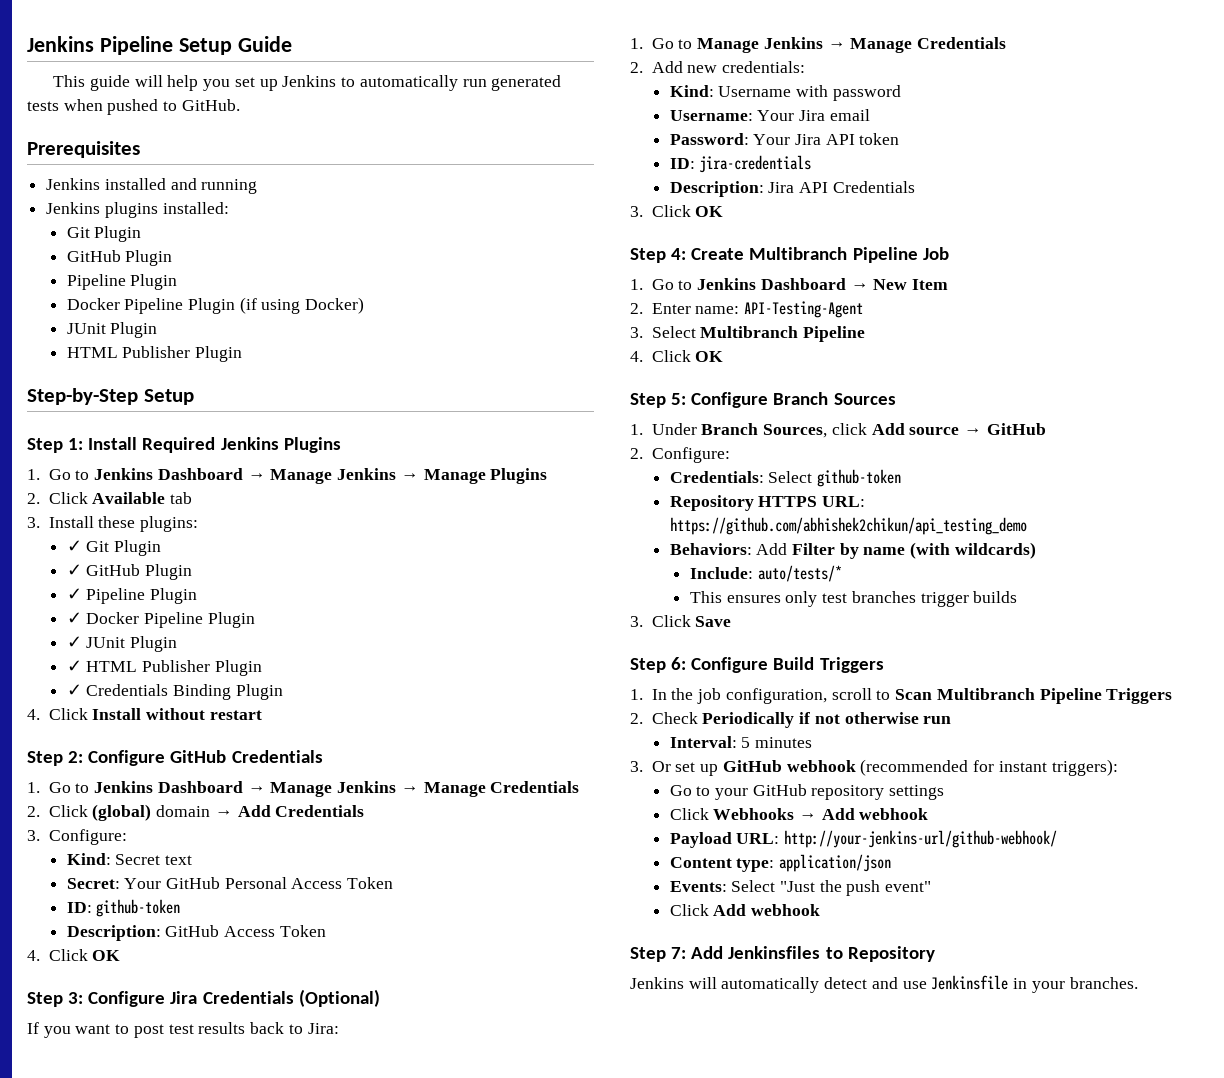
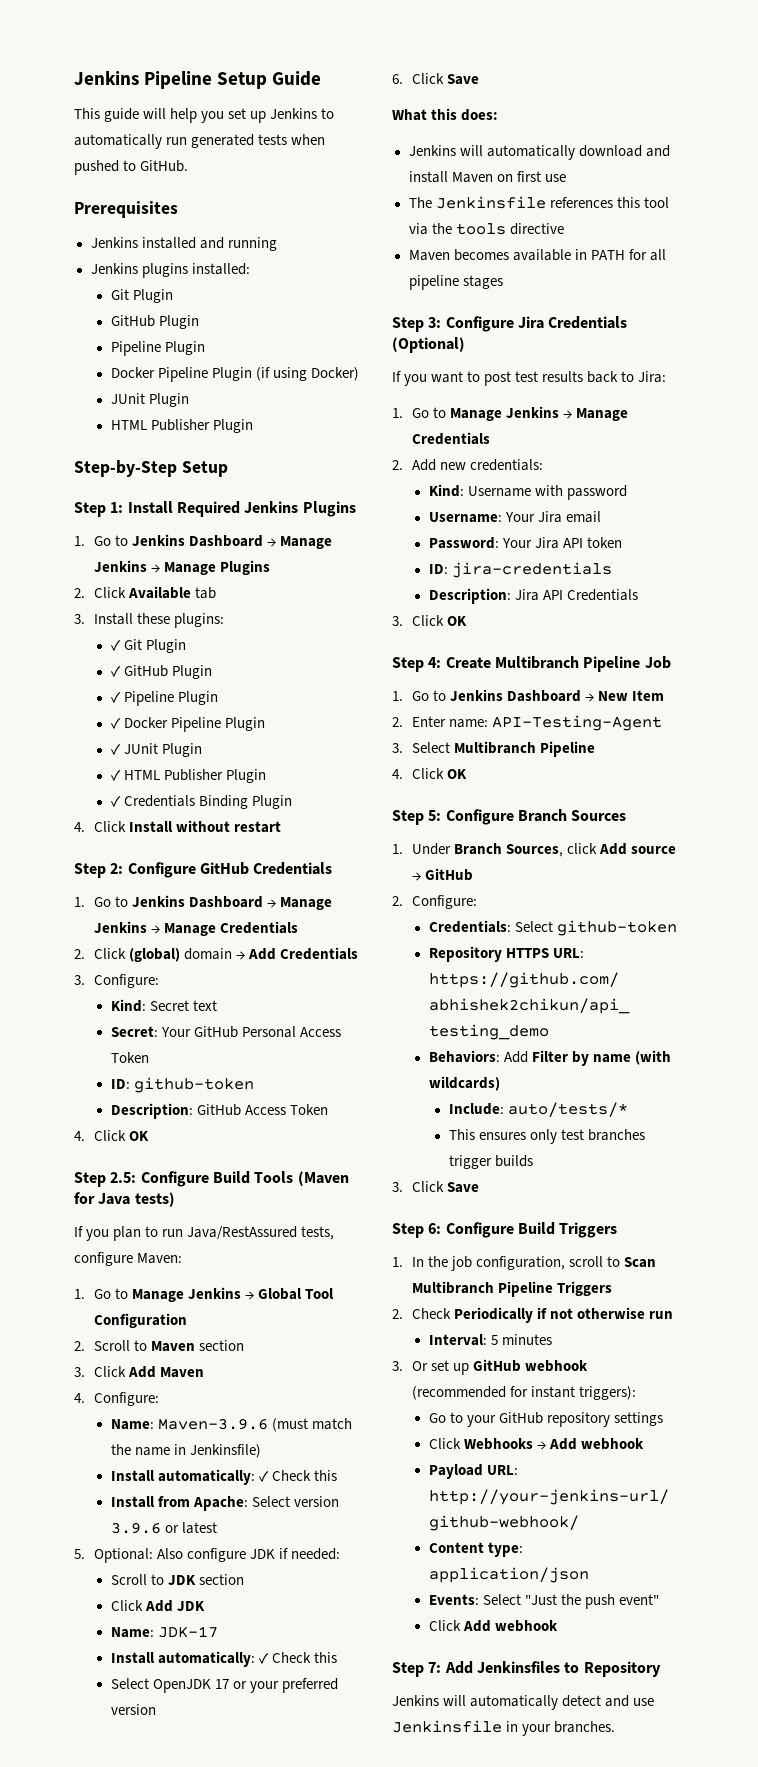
+ Step 2.5: Configure Build Tools (Maven for Java tests)
+ If you plan to run Java/RestAssured tests, configure Maven:
+ 1. Go to Manage Jenkins → Global Tool Configuration
+ 2. Scroll to Maven section
+ 3. Click Add Maven
+ 4. Configure:
+ Name: Maven-3.9.6 (must match the name in Jenkinsfile)
+ Install automatically: ✓ Check this
+ Install from Apache: Select version 3.9.6 or latest
+ 5. Optional: Also configure JDK if needed:
+ Scroll to JDK section
+ Click Add JDK
+ Name: JDK-17
+ Install automatically: ✓ Check this
+ Select OpenJDK 17 or your preferred version
+ 6. Click Save
+ What this does:
+ Jenkins will automatically download and install Maven on first use
+ The Jenkinsfile references this tool via the tools directive
+ Maven becomes available in PATH for all pipeline stages

